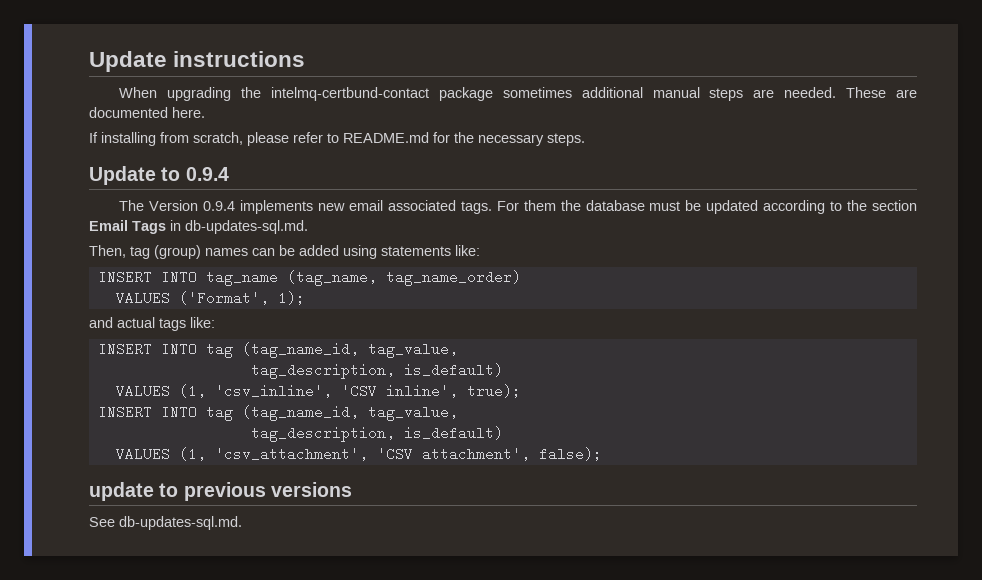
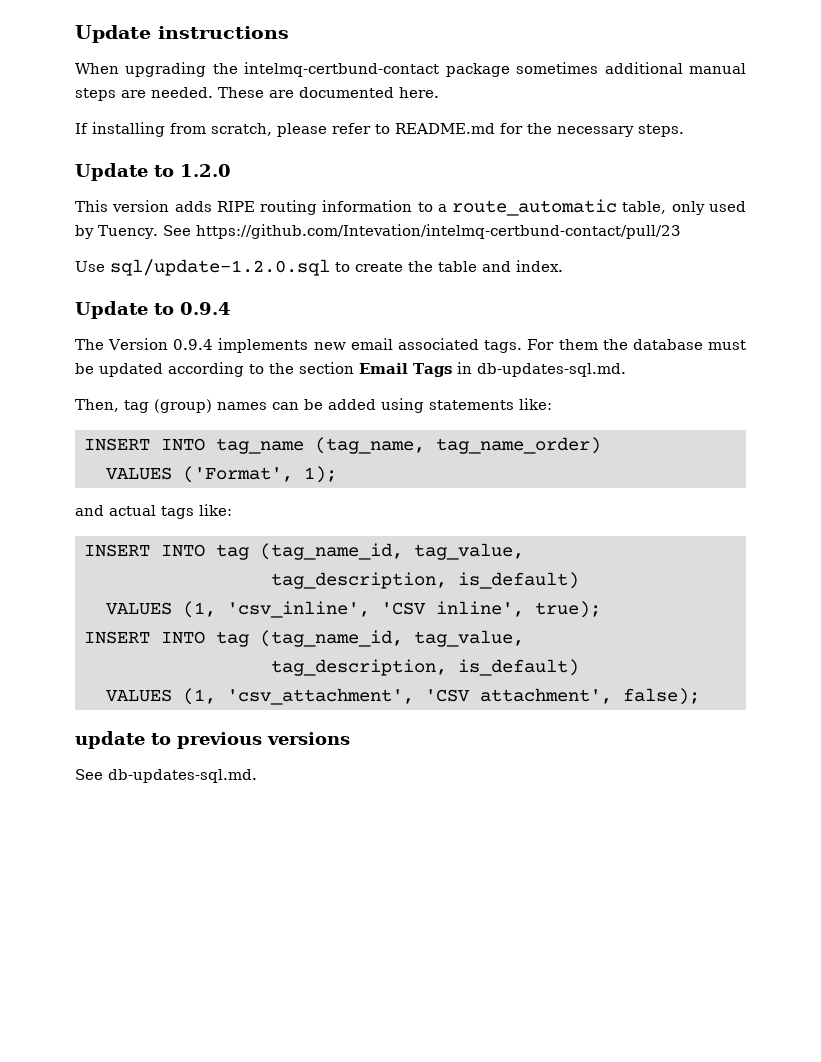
+ Update to 1.2.0
+ This version adds RIPE routing information to a route_automatic table, only used by Tuency. See https://github.com/Intevation/intelmq-certbund-contact/pull/23
+ Use sql/update-1.2.0.sql to create the table and index.

